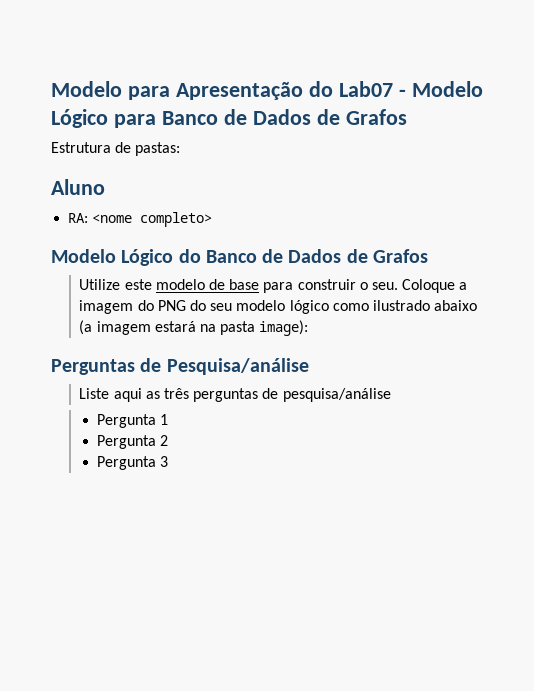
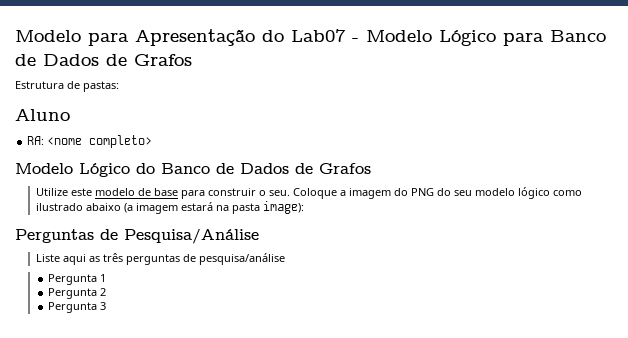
- Perguntas de Pesquisa/análise
+ Perguntas de Pesquisa/Análise

